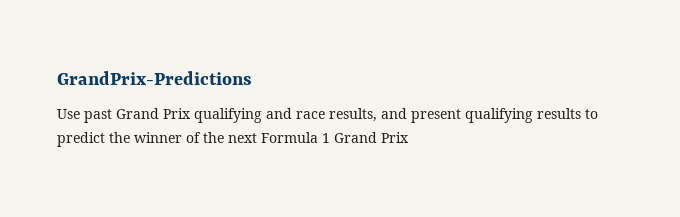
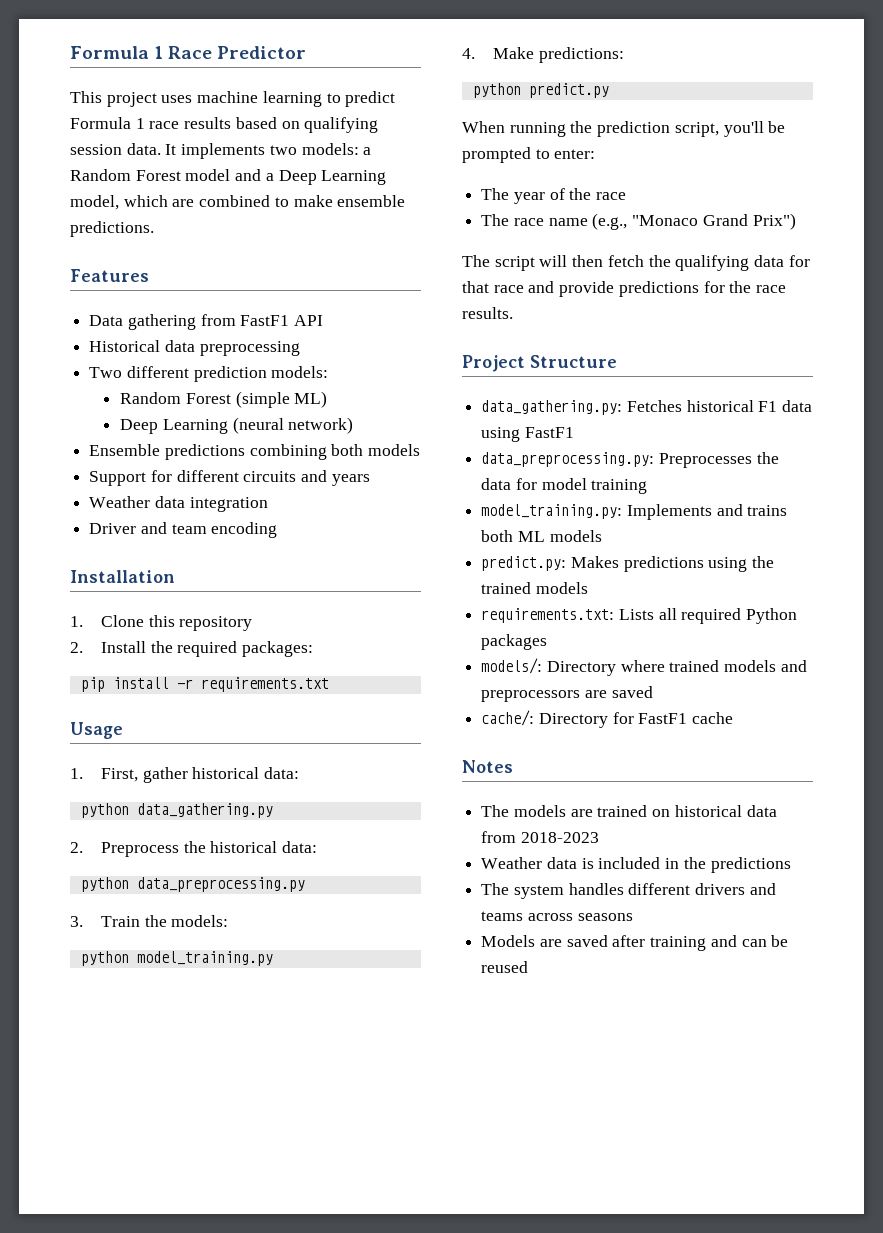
- GrandPrix-Predictions
- Use past Grand Prix qualifying and race results, and present qualifying results to predict the winner of the next Formula 1 Grand Prix
+ Formula 1 Race Predictor
+ This project uses machine learning to predict Formula 1 race results based on qualifying session data. It implements two models: a Random Forest model and a Deep Learning model, which are combined to make ensemble predictions.
+ Features
+ Data gathering from FastF1 API
+ Historical data preprocessing
+ Two different prediction models:
+ Random Forest (simple ML)
+ Deep Learning (neural network)
+ Ensemble predictions combining both models
+ Support for different circuits and years
+ Weather data integration
+ Driver and team encoding
+ Installation
+ 1. Clone this repository
+ 2. Install the required packages:
+ pip install -r requirements.txt
+ Usage
+ 1. First, gather historical data:
+ python data_gathering.py
+ 2. Preprocess the historical data:
+ python data_preprocessing.py
+ 3. Train the models:
+ python model_training.py
+ 4. Make predictions:
+ python predict.py
+ When running the prediction script, you'll be prompted to enter:
+ The year of the race
+ The race name (e.g., "Monaco Grand Prix")
+ The script will then fetch the qualifying data for that race and provide predictions for the race results.
+ Project Structure
+ data_gathering.py: Fetches historical F1 data using FastF1
+ data_preprocessing.py: Preprocesses the data for model training
+ model_training.py: Implements and trains both ML models
+ predict.py: Makes predictions using the trained models
+ requirements.txt: Lists all required Python packages
+ models/: Directory where trained models and preprocessors are saved
+ cache/: Directory for FastF1 cache
+ Notes
+ The models are trained on historical data from 2018-2023
+ Weather data is included in the predictions
+ The system handles different drivers and teams across seasons
+ Models are saved after training and can be reused

